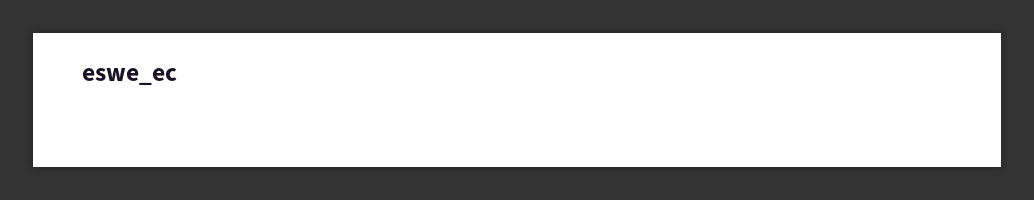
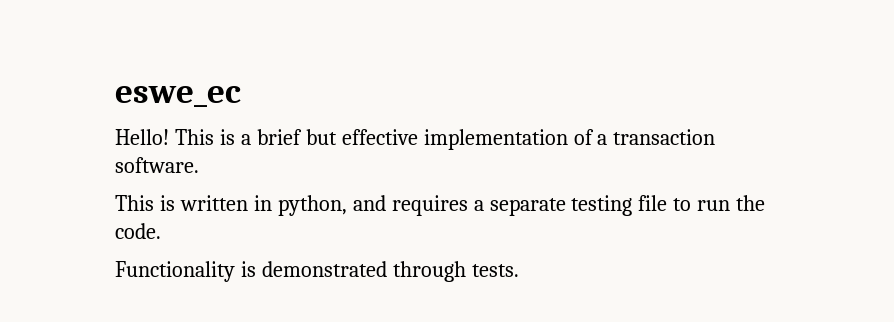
+ Hello! This is a brief but effective implementation of a transaction software.
+ This is written in python, and requires a separate testing file to run the code.
+ Functionality is demonstrated through tests.

